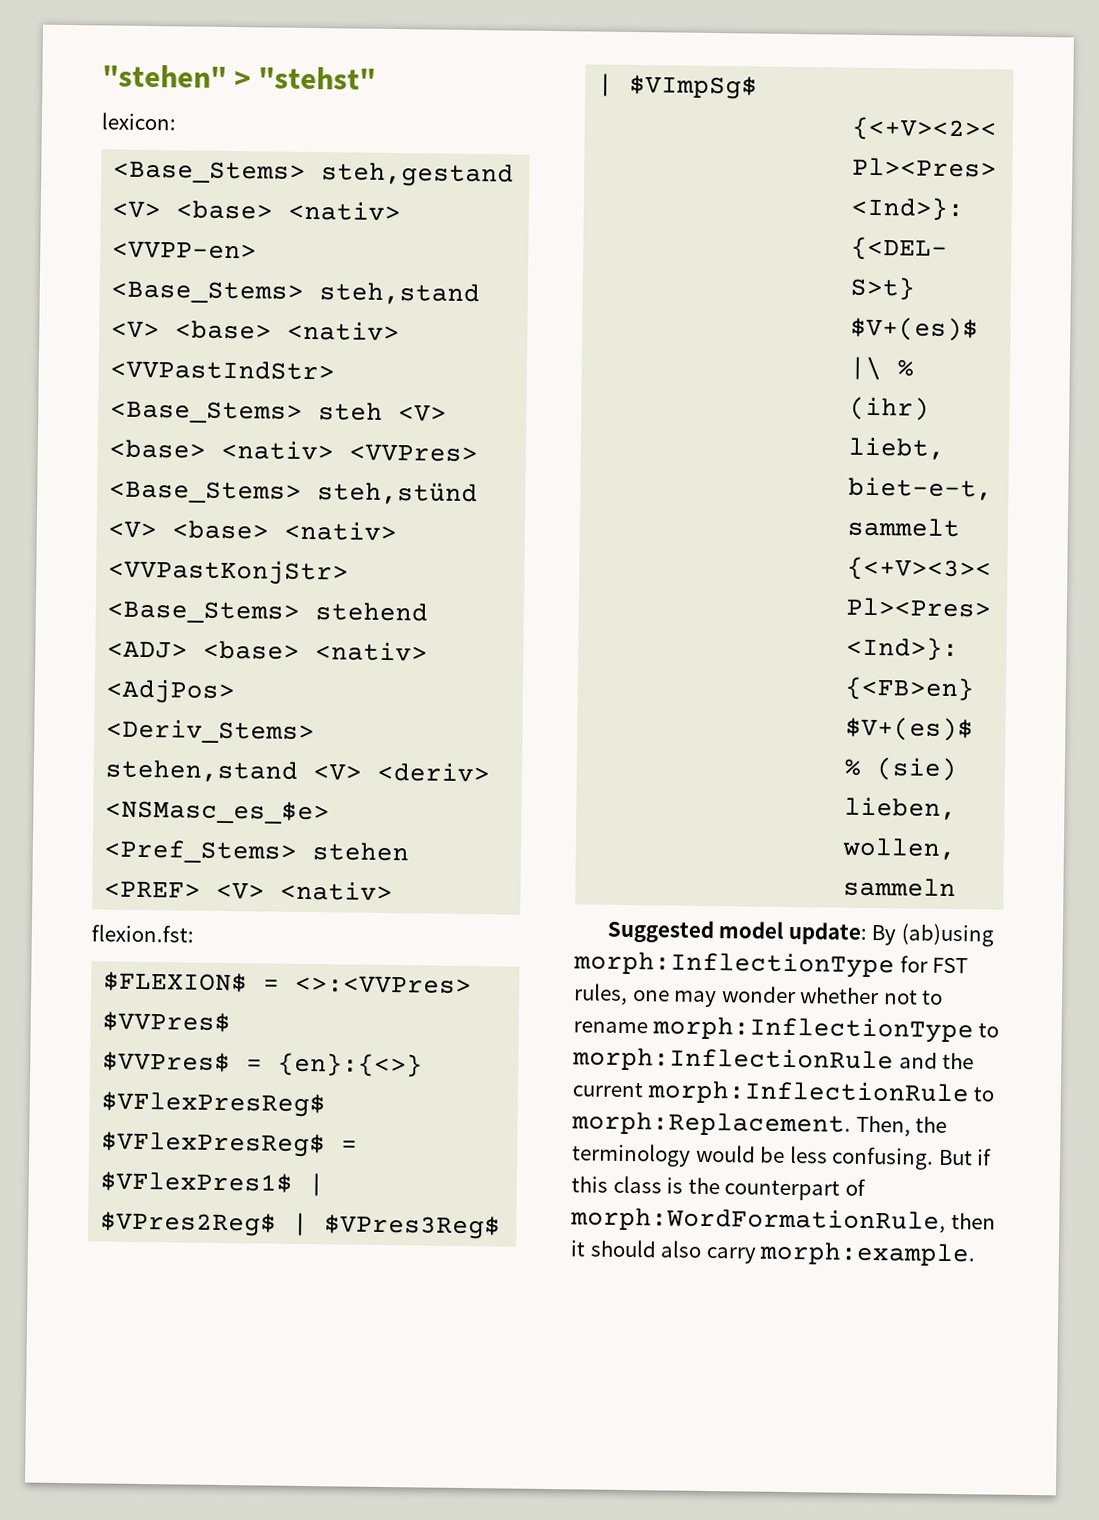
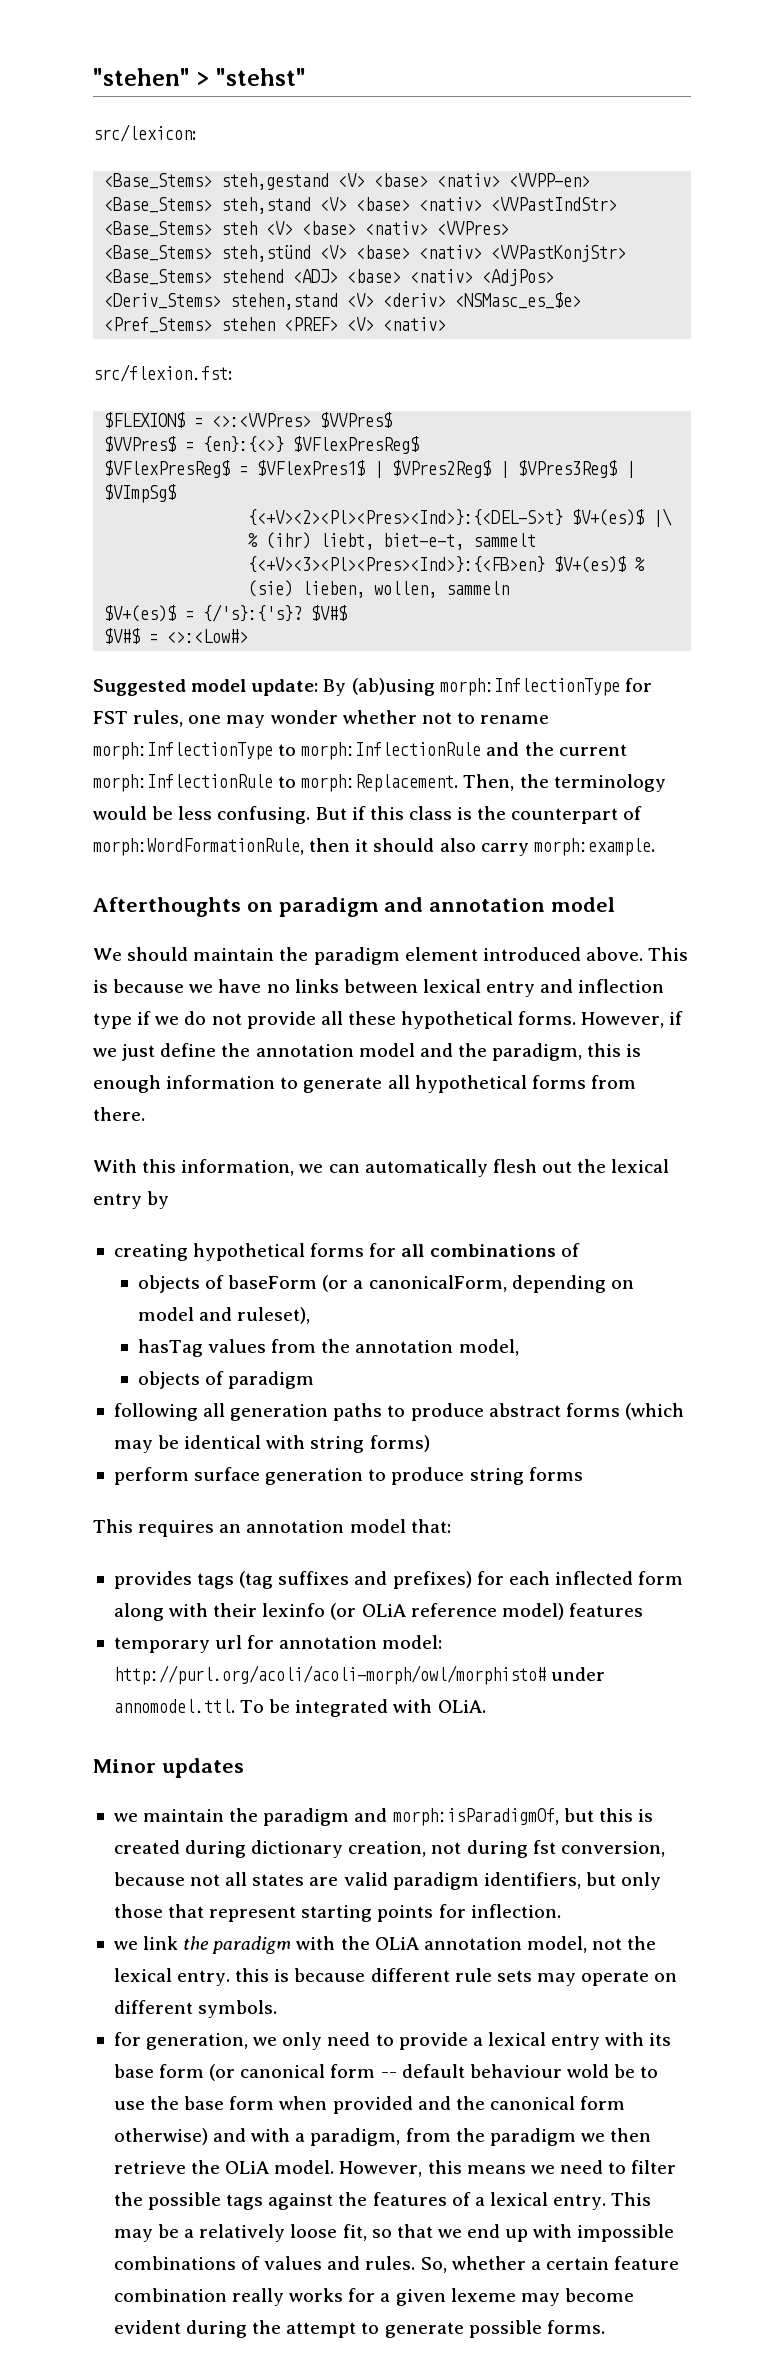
- lexicon:
+ src/lexicon:
- flexion.fst:
+ src/flexion.fst:
+ $V+(es)$ = {/'s}:{'s}? $V#$
+ $V#$ = <>:<Low#>
+ Afterthoughts on paradigm and annotation model
+ We should maintain the paradigm element introduced above. This is because we have no links between lexical entry and inflection type if we do not provide all these hypothetical forms. However, if we just define the annotation model and the paradigm, this is enough information to generate all hypothetical forms from there.
+ With this information, we can automatically flesh out the lexical entry by
+ creating hypothetical forms for all combinations of
+ objects of baseForm (or a canonicalForm, depending on model and ruleset),
+ hasTag values from the annotation model,
+ objects of paradigm
+ following all generation paths to produce abstract forms (which may be identical with string forms)
+ perform surface generation to produce string forms
+ This requires an annotation model that:
+ provides tags (tag suffixes and prefixes) for each inflected form along with their lexinfo (or OLiA reference model) features
+ temporary url for annotation model: http://purl.org/acoli/acoli-morph/owl/morphisto# under annomodel.ttl. To be integrated with OLiA.
+ Minor updates
+ we maintain the paradigm and morph:isParadigmOf, but this is created during dictionary creation, not during fst conversion, because not all states are valid paradigm identifiers, but only those that represent starting points for inflection.
+ we link the paradigm with the OLiA annotation model, not the lexical entry. this is because different rule sets may operate on different symbols.
+ for generation, we only need to provide a lexical entry with its base form (or canonical form -- default behaviour wold be to use the base form when provided and the canonical form otherwise) and with a paradigm, from the paradigm we then retrieve the OLiA model. However, this means we need to filter the possible tags against the features of a lexical entry. This may be a relatively loose fit, so that we end up with impossible combinations of values and rules. So, whether a certain feature combination really works for a given lexeme may become evident during the attempt to generate possible forms.

